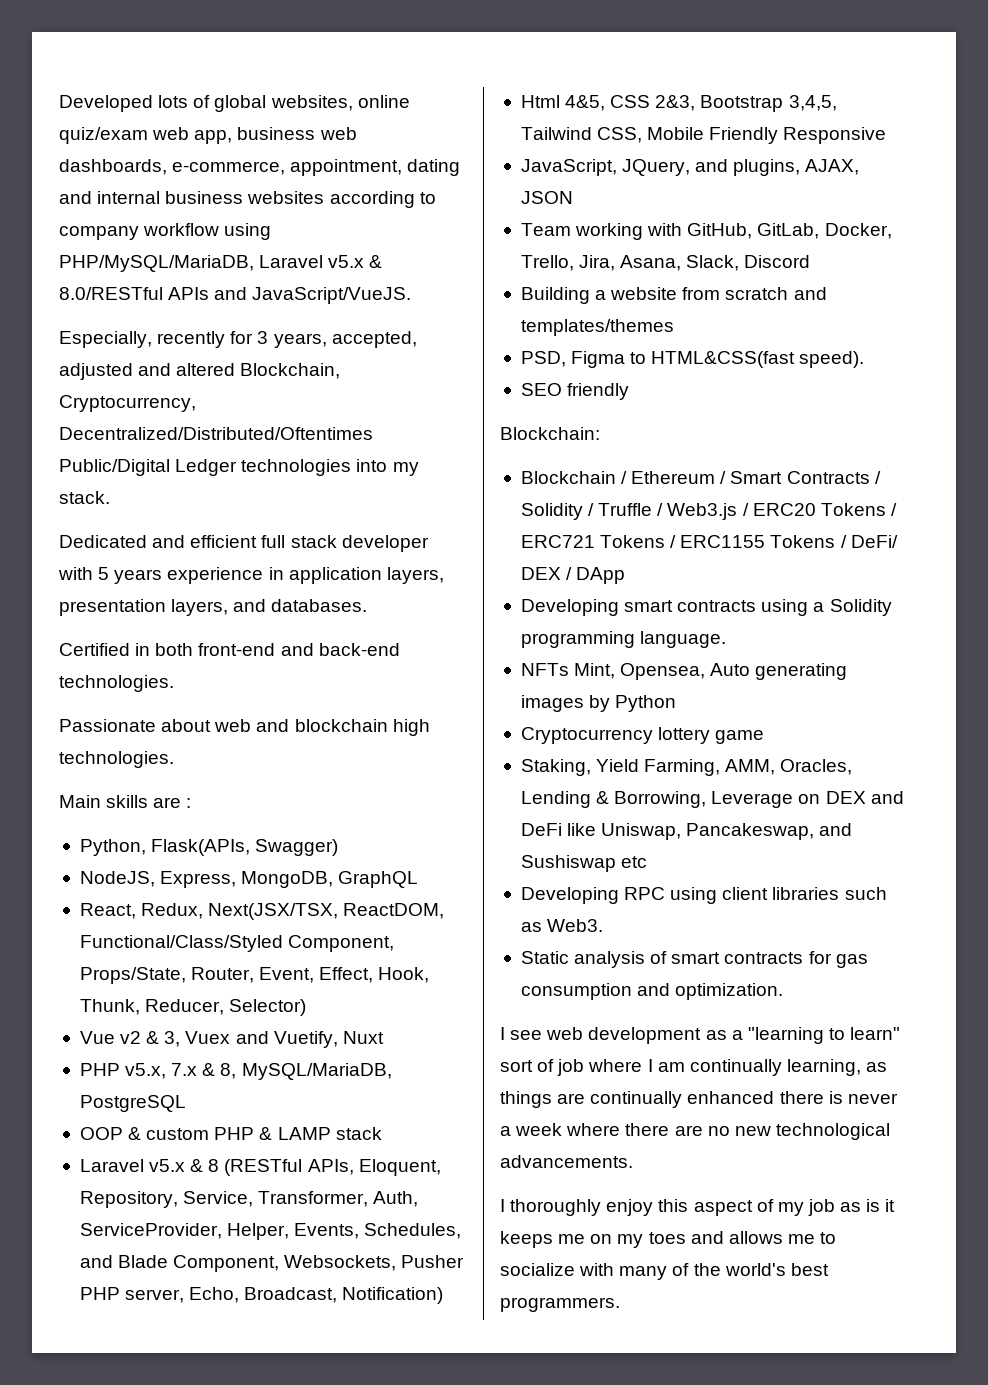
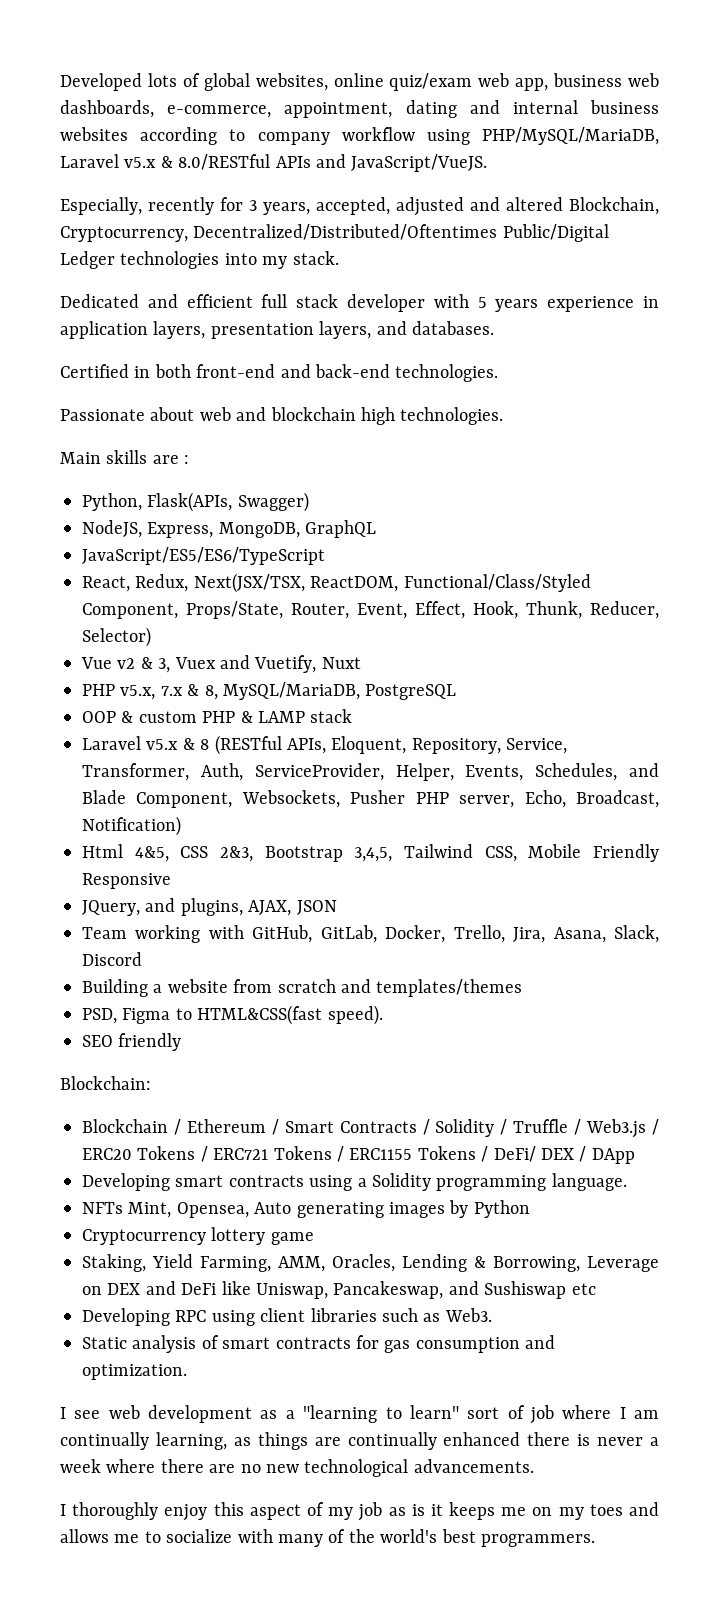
+ JavaScript/ES5/ES6/TypeScript
- JavaScript, JQuery, and plugins, AJAX, JSON
+ JQuery, and plugins, AJAX, JSON

